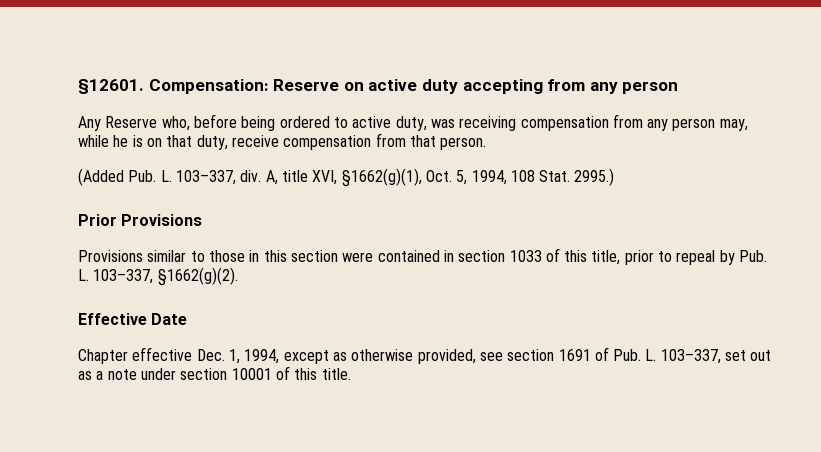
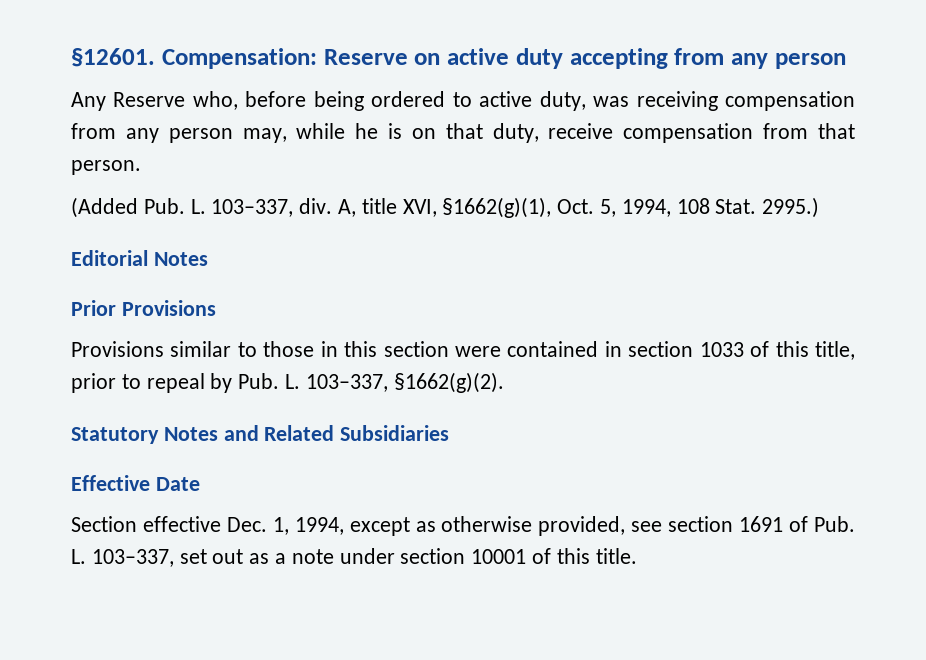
+ Editorial Notes
+ Statutory Notes and Related Subsidiaries
- Chapter effective Dec. 1, 1994, except as otherwise provided, see section 1691 of Pub. L. 103–337, set out as a note under section 10001 of this title.
+ Section effective Dec. 1, 1994, except as otherwise provided, see section 1691 of Pub. L. 103–337, set out as a note under section 10001 of this title.

